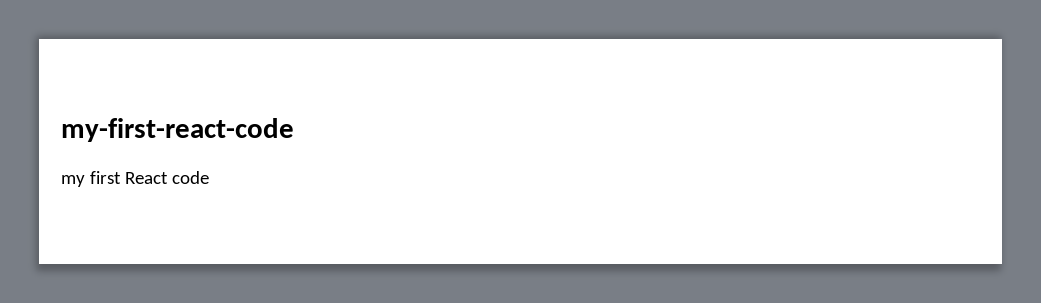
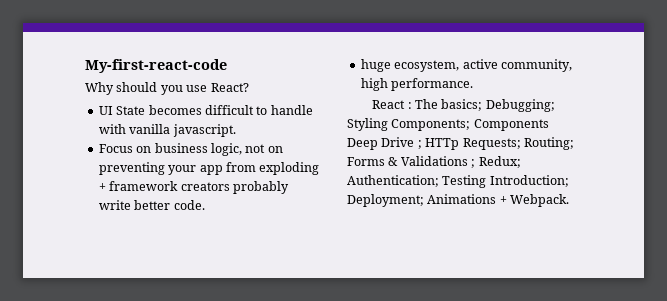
- my-first-react-code
- my first React code
+ My-first-react-code
+ Why should you use React?
+ UI State becomes difficult to handle with vanilla javascript.
+ Focus on business logic, not on preventing your app from exploding + framework creators probably write better code.
+ huge ecosystem, active community, high performance.
+ React : The basics; Debugging; Styling Components; Components Deep Drive ; HTTp Requests; Routing; Forms & Validations ; Redux; Authentication; Testing Introduction; Deployment; Animations + Webpack.

